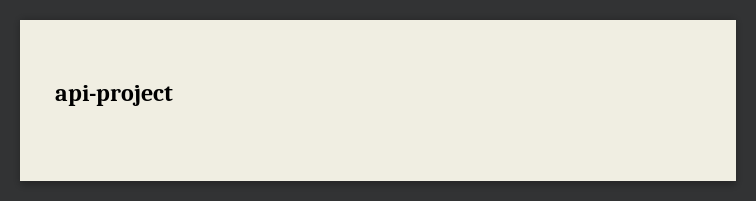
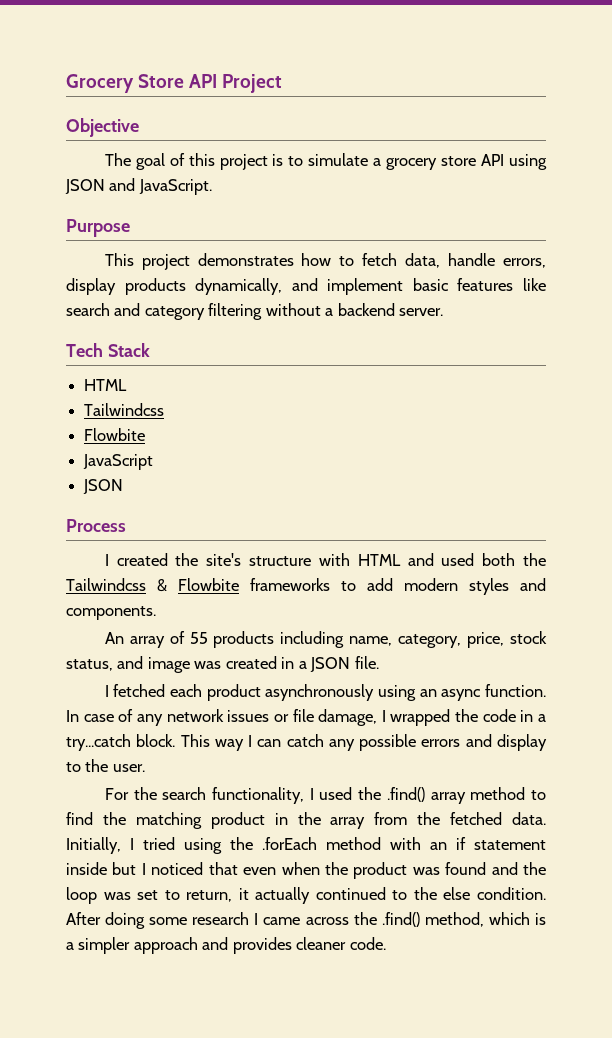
- api-project
+ Grocery Store API Project
+ Objective
+ The goal of this project is to simulate a grocery store API using JSON and JavaScript.
+ Purpose
+ This project demonstrates how to fetch data, handle errors, display products dynamically, and implement basic features like search and category filtering without a backend server.
+ Tech Stack
+ HTML
+ Tailwindcss
+ Flowbite
+ JavaScript
+ JSON
+ Process
+ I created the site's structure with HTML and used both the Tailwindcss & Flowbite frameworks to add modern styles and components.
+ An array of 55 products including name, category, price, stock status, and image was created in a JSON file.
+ I fetched each product asynchronously using an async function. In case of any network issues or file damage, I wrapped the code in a try...catch block. This way I can catch any possible errors and display to the user.
+ For the search functionality, I used the .find() array method to find the matching product in the array from the fetched data. Initially, I tried using the .forEach method with an if statement inside but I noticed that even when the product was found and the loop was set to return, it actually continued to the else condition. After doing some research I came across the .find() method, which is a simpler approach and provides cleaner code.

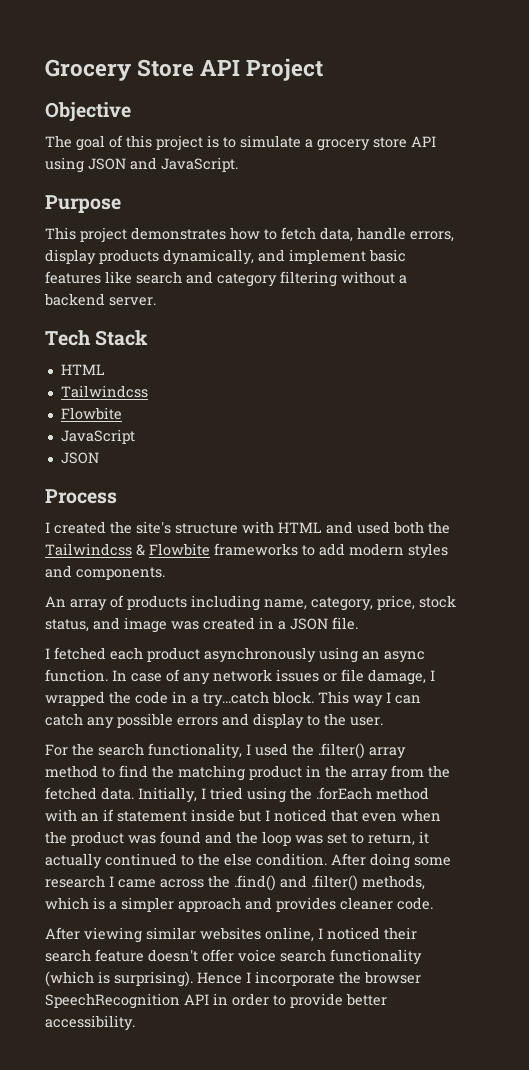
- An array of 55 products including name, category, price, stock status, and image was created in a JSON file.
+ An array of products including name, category, price, stock status, and image was created in a JSON file.
- For the search functionality, I used the .find() array method to find the matching product in the array from the fetched data.
+ For the search functionality, I used the .filter() array method to find the matching product in the array from the fetched data.
- After doing some research I came across the .find() method, which is a simpler approach and provides cleaner code.
+ After doing some research I came across the .find() and .filter() methods, which is a simpler approach and provides cleaner code.
+ After viewing similar websites online, I noticed their search feature doesn't offer voice search functionality (which is surprising). Hence I incorporate the browser SpeechRecognition API in order to provide better accessibility.

